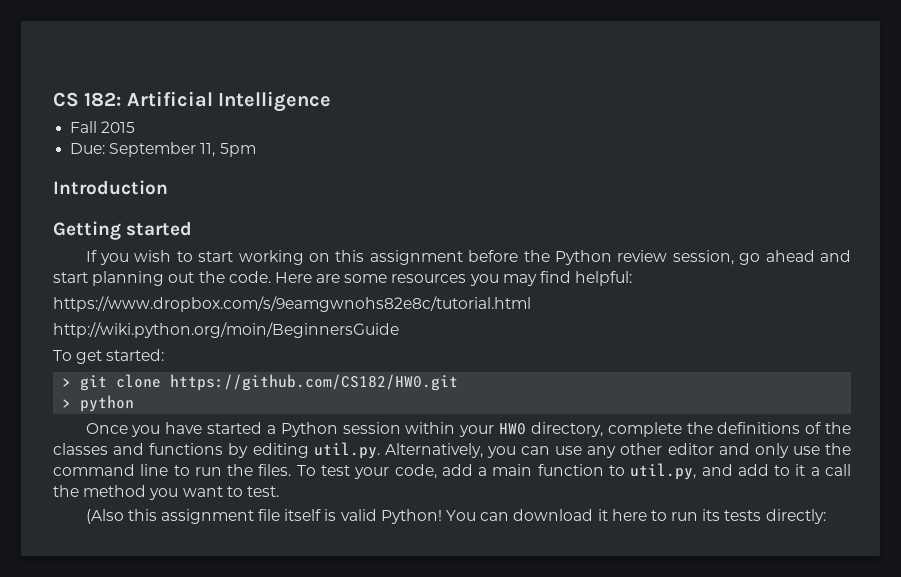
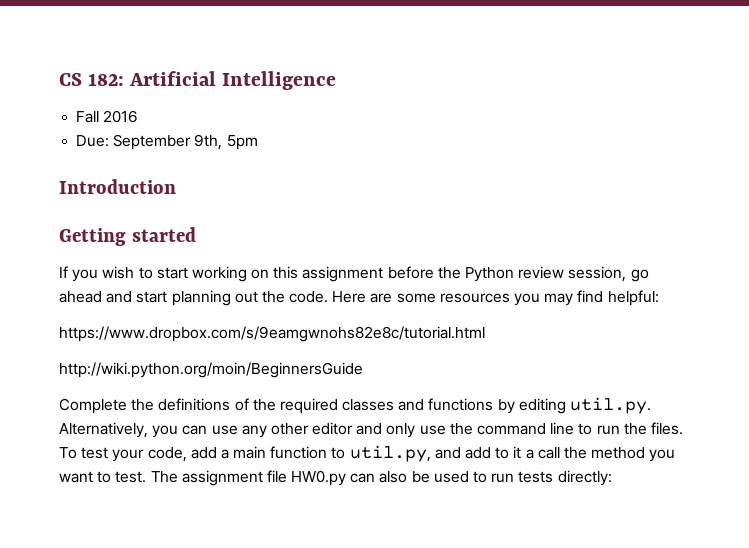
- Fall 2015
+ Fall 2016
- Due: September 11, 5pm
+ Due: September 9th, 5pm
- To get started:
- > git clone https://github.com/CS182/HW0.git
- > python
- Once you have started a Python session within your HW0 directory, complete the definitions of the classes and functions by editing util.py. Alternatively, you can use any other editor and only use the command line to run the files.
+ Complete the definitions of the required classes and functions by editing util.py. Alternatively, you can use any other editor and only use the command line to run the files.
- To test your code, add a main function to util.py, and add to it a call the method you want to test.
- (Also this assignment file itself is valid Python! You can download it here to run its tests directly:
+ To test your code, add a main function to util.py, and add to it a call the method you want to test. The assignment file HW0.py can also be used to run tests directly:

